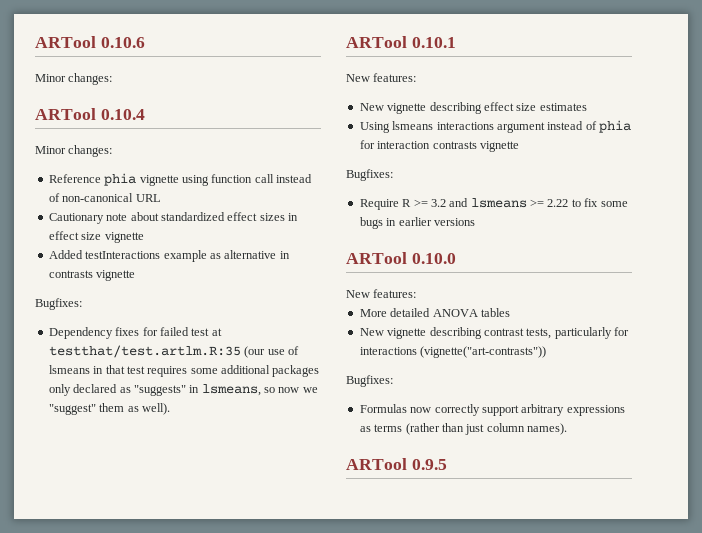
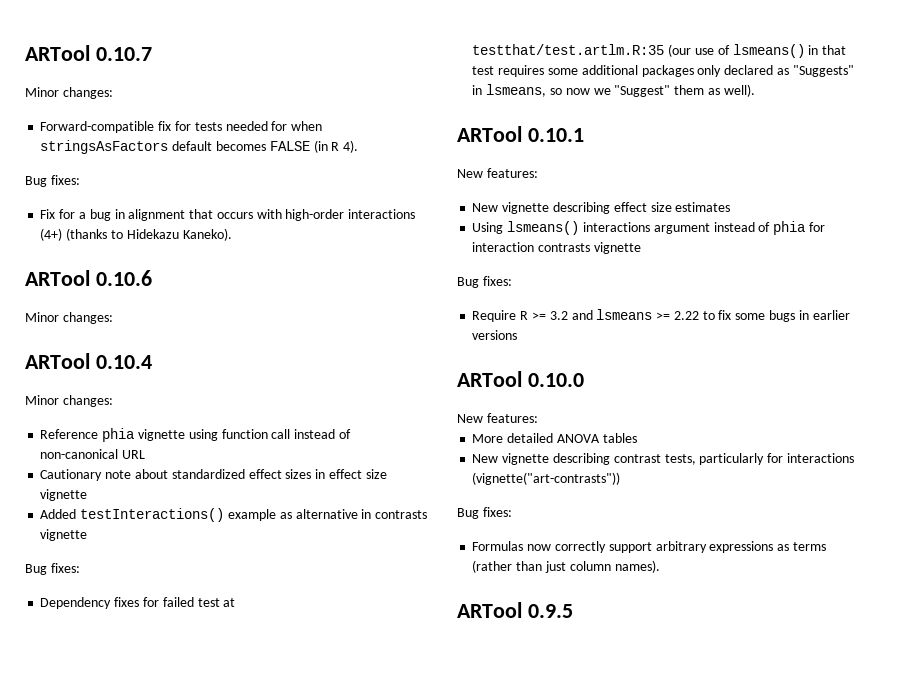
+ ARTool 0.10.7
+ Minor changes:
+ Forward-compatible fix for tests needed for when stringsAsFactors default becomes FALSE (in R 4).
+ Bug fixes:
+ Fix for a bug in alignment that occurs with high-order interactions (4+) (thanks to Hidekazu Kaneko).
- Added testInteractions example as alternative in contrasts vignette
- Bugfixes:
+ Added testInteractions() example as alternative in contrasts vignette
+ Bug fixes:
- Dependency fixes for failed test at testthat/test.artlm.R:35 (our use of lsmeans in that test requires some additional packages only declared as "suggests" in lsmeans, so now we "suggest" them as well).
+ Dependency fixes for failed test at testthat/test.artlm.R:35 (our use of lsmeans() in that test requires some additional packages only declared as "Suggests" in lsmeans, so now we "Suggest" them as well).
- Using lsmeans interactions argument instead of phia for interaction contrasts vignette
- Bugfixes:
+ Using lsmeans() interactions argument instead of phia for interaction contrasts vignette
+ Bug fixes:
  New vignette describing contrast tests, particularly for interactions (vignette("art-contrasts"))
- Bugfixes:
+ Bug fixes:

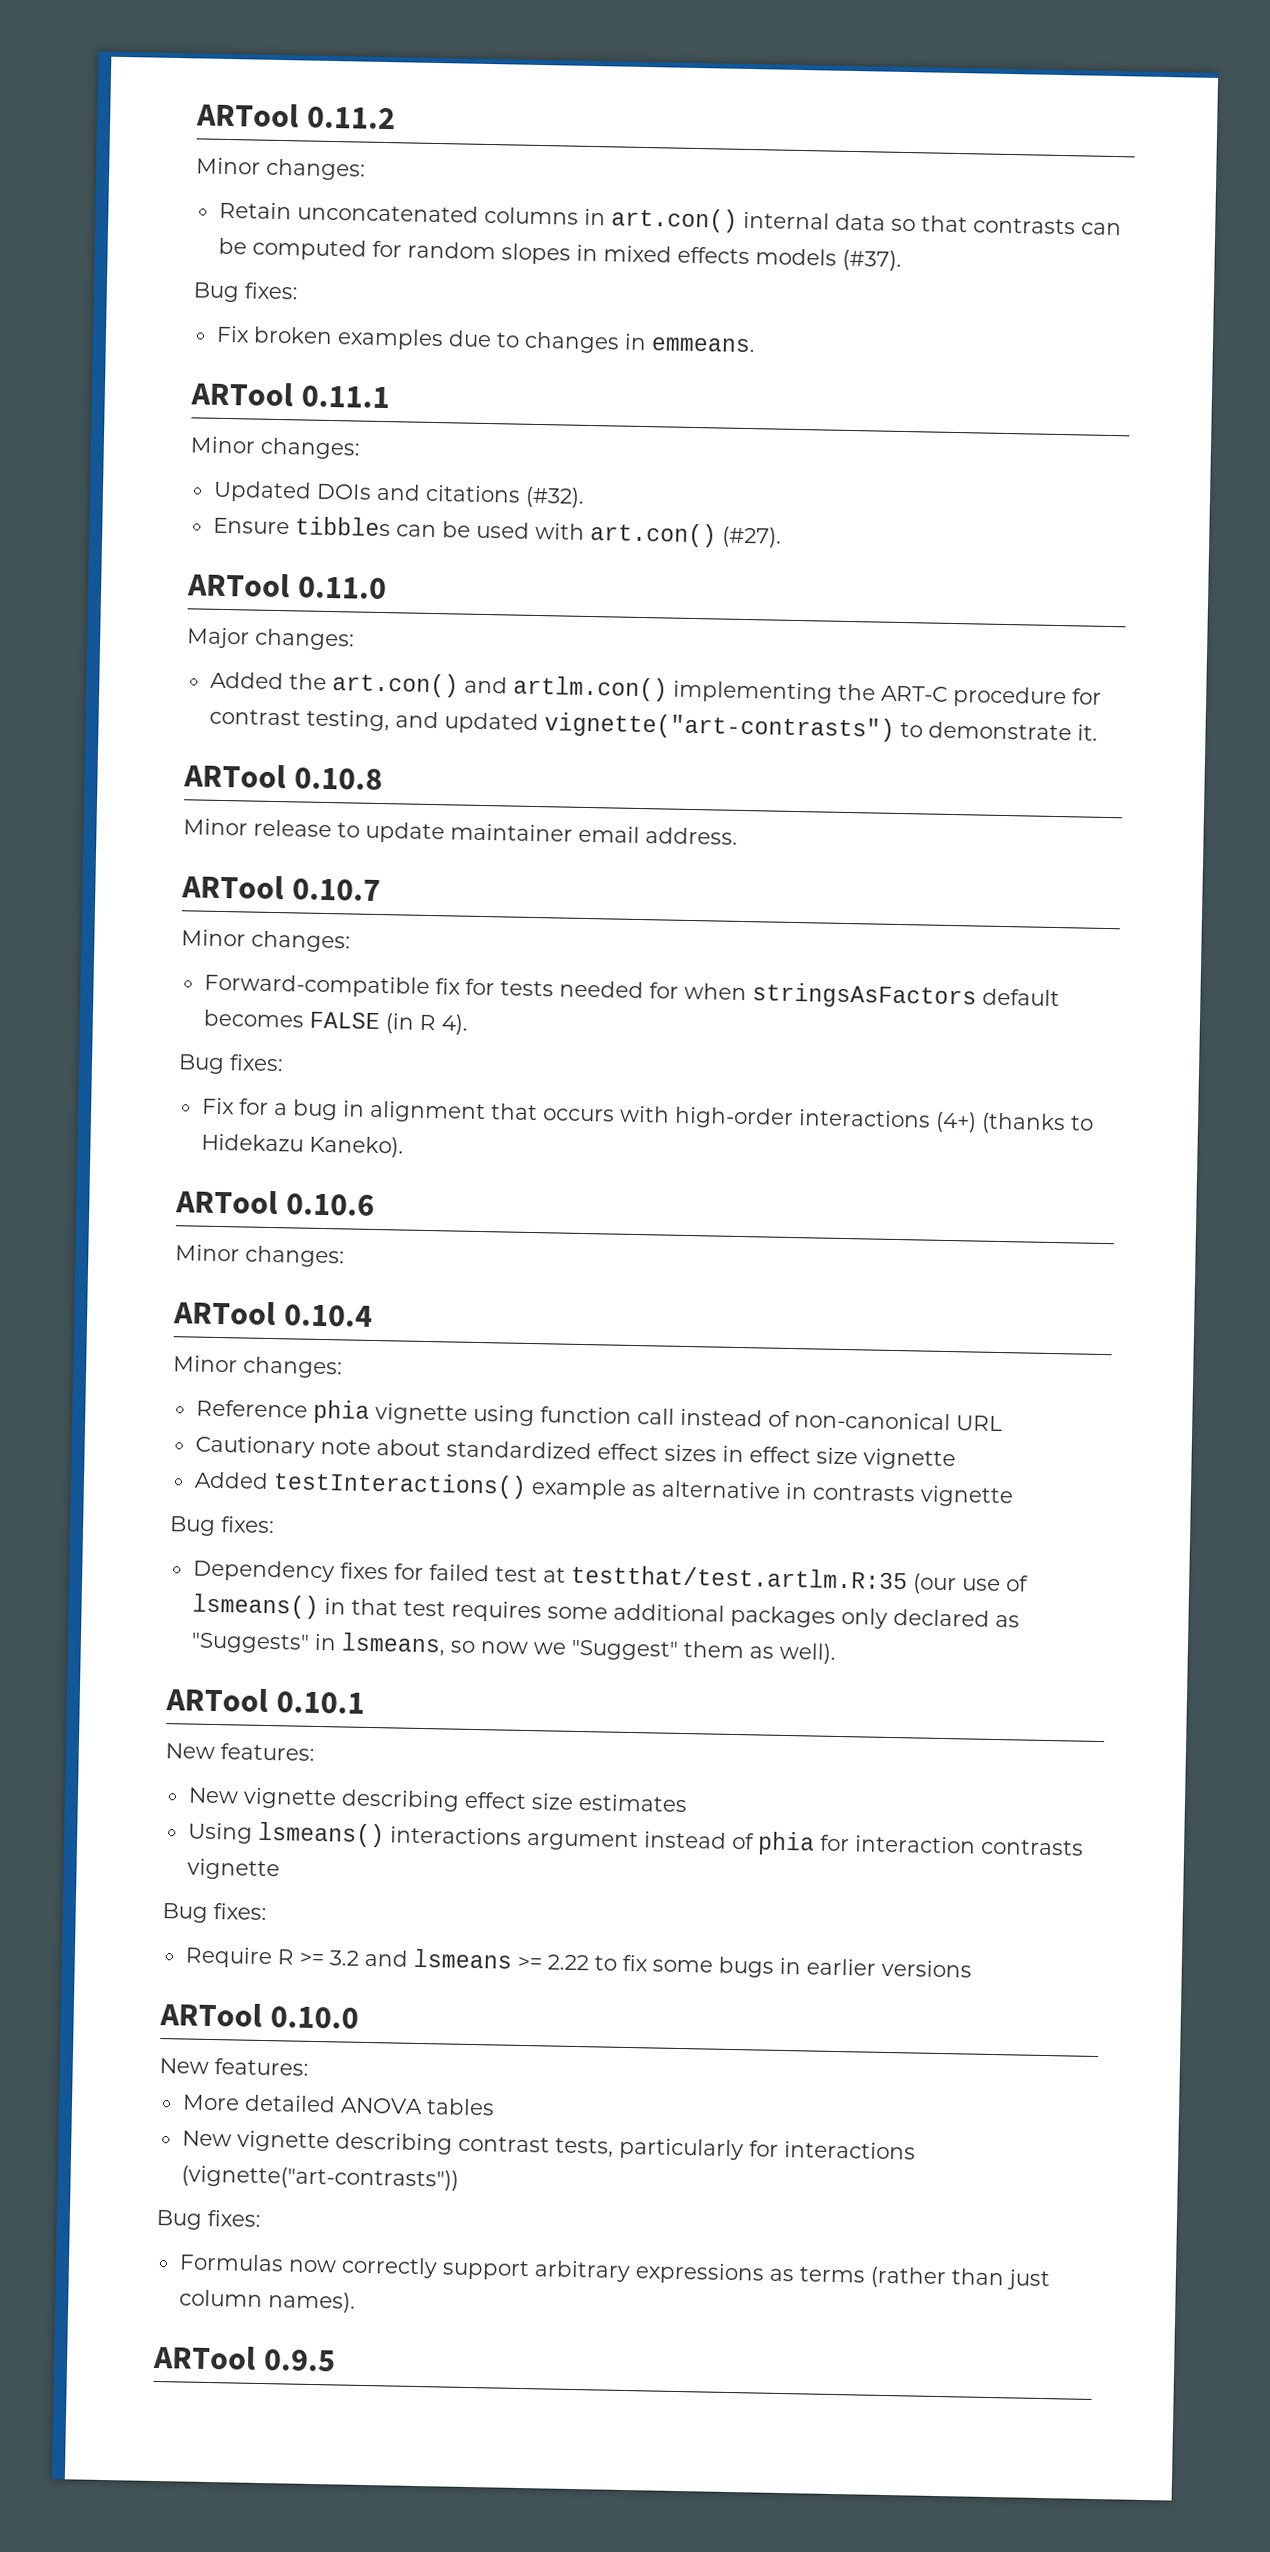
+ ARTool 0.11.2
+ Minor changes:
+ Retain unconcatenated columns in art.con() internal data so that contrasts can be computed for random slopes in mixed effects models (#37).
+ Bug fixes:
+ Fix broken examples due to changes in emmeans.
+ ARTool 0.11.1
+ Minor changes:
+ Updated DOIs and citations (#32).
+ Ensure tibbles can be used with art.con() (#27).
+ ARTool 0.11.0
+ Major changes:
+ Added the art.con() and artlm.con() implementing the ART-C procedure for contrast testing, and updated vignette("art-contrasts") to demonstrate it.
+ ARTool 0.10.8
+ Minor release to update maintainer email address.

